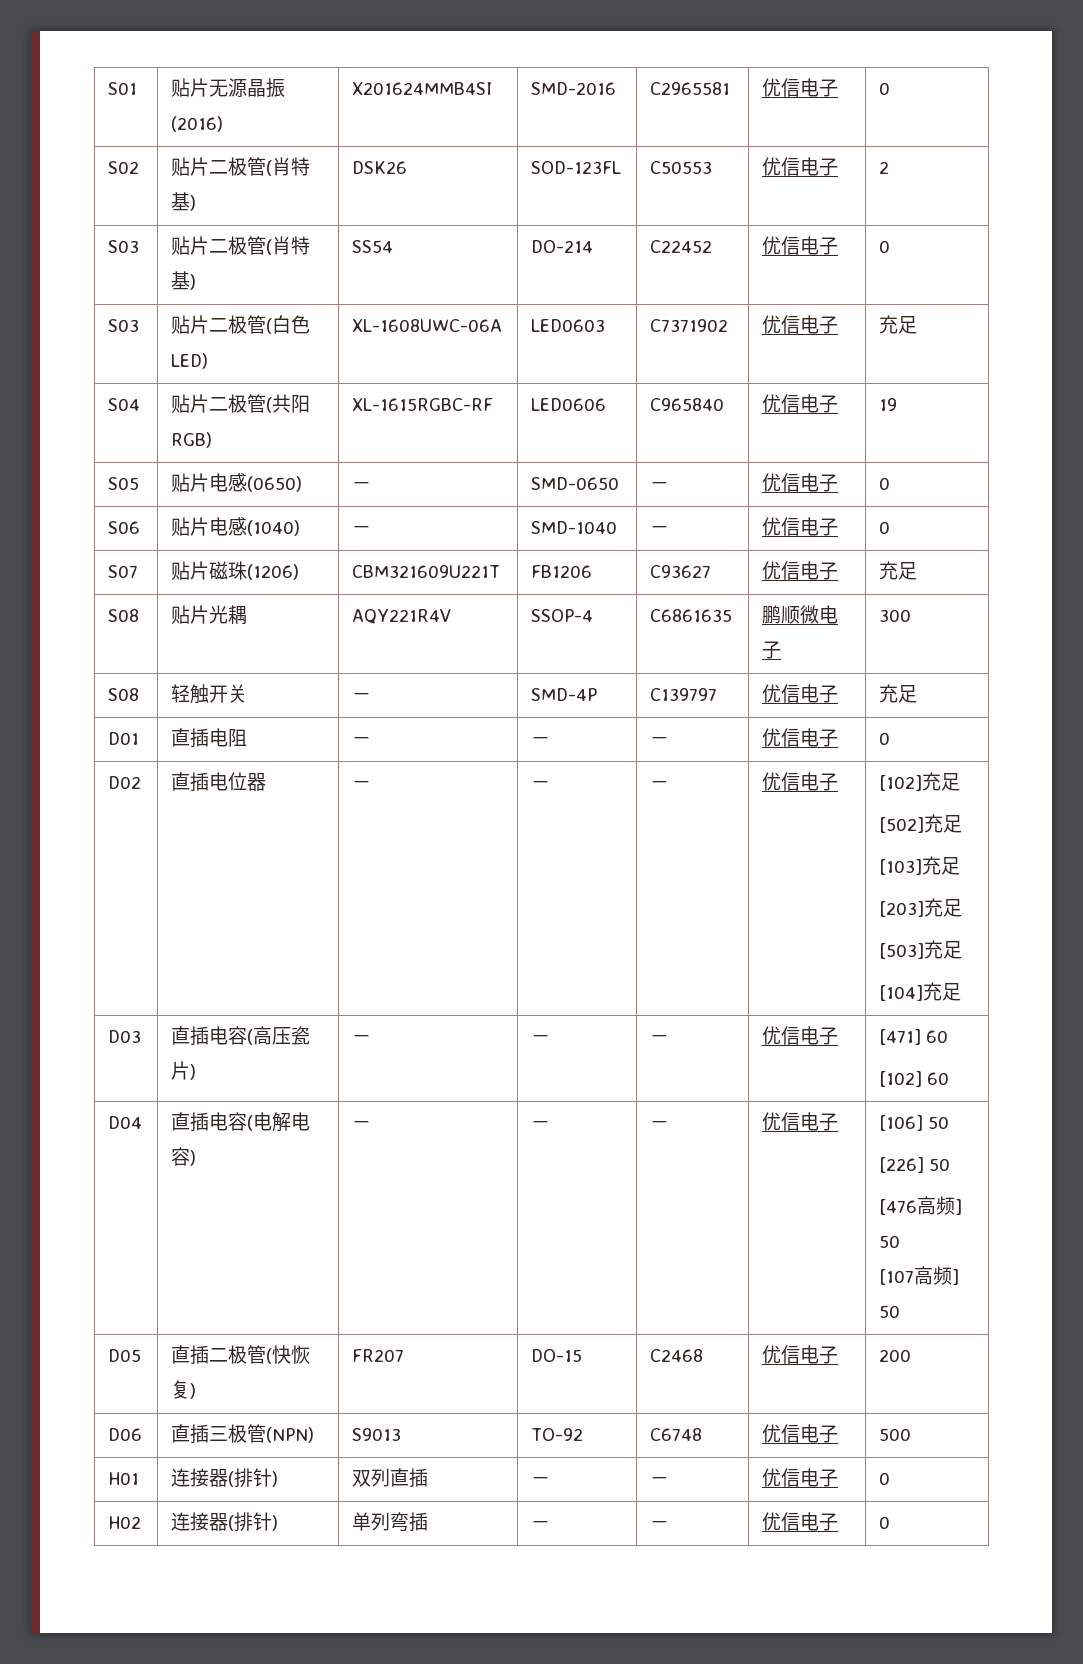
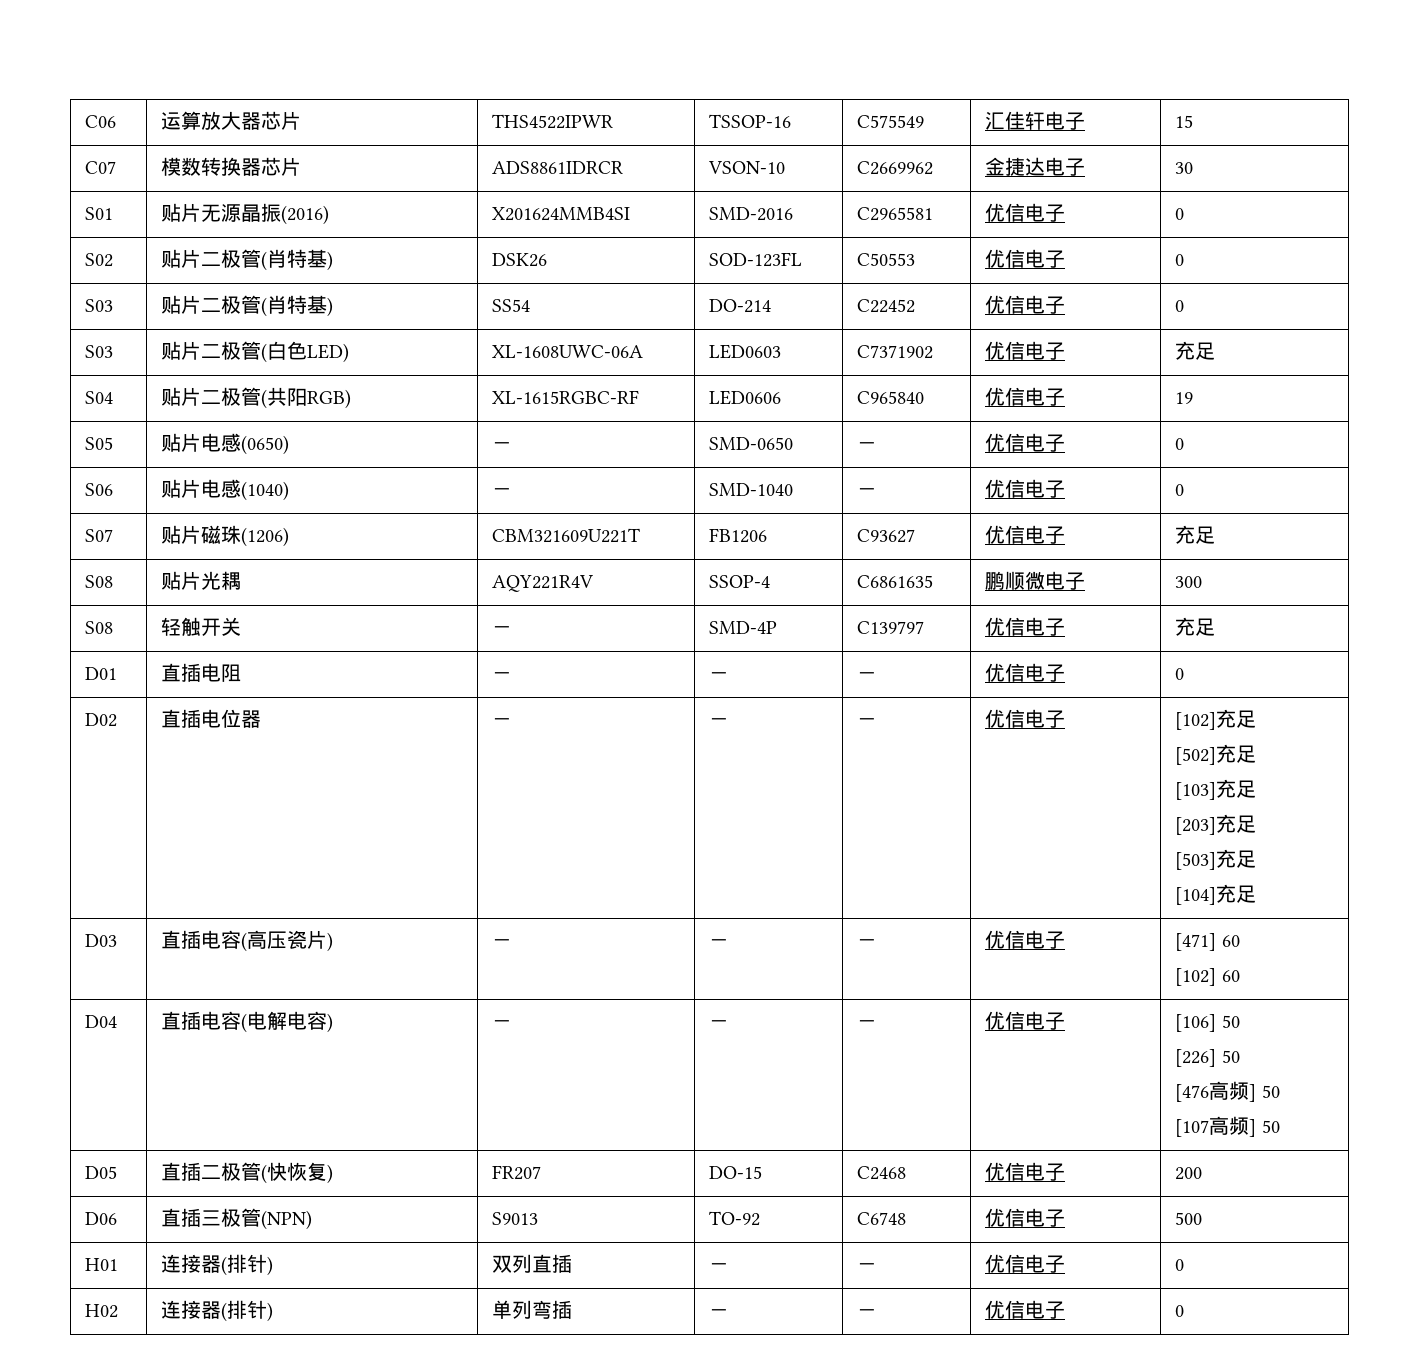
+ C06 | 运算放大器芯片 | THS4522IPWR | TSSOP-16 | C575549 | 汇佳轩电子 | 15
+ C07 | 模数转换器芯片 | ADS8861IDRCR | VSON-10 | C2669962 | 金捷达电子 | 30
- S02 | 贴片二极管(肖特基) | DSK26 | SOD-123FL | C50553 | 优信电子 | 2
+ S02 | 贴片二极管(肖特基) | DSK26 | SOD-123FL | C50553 | 优信电子 | 0

